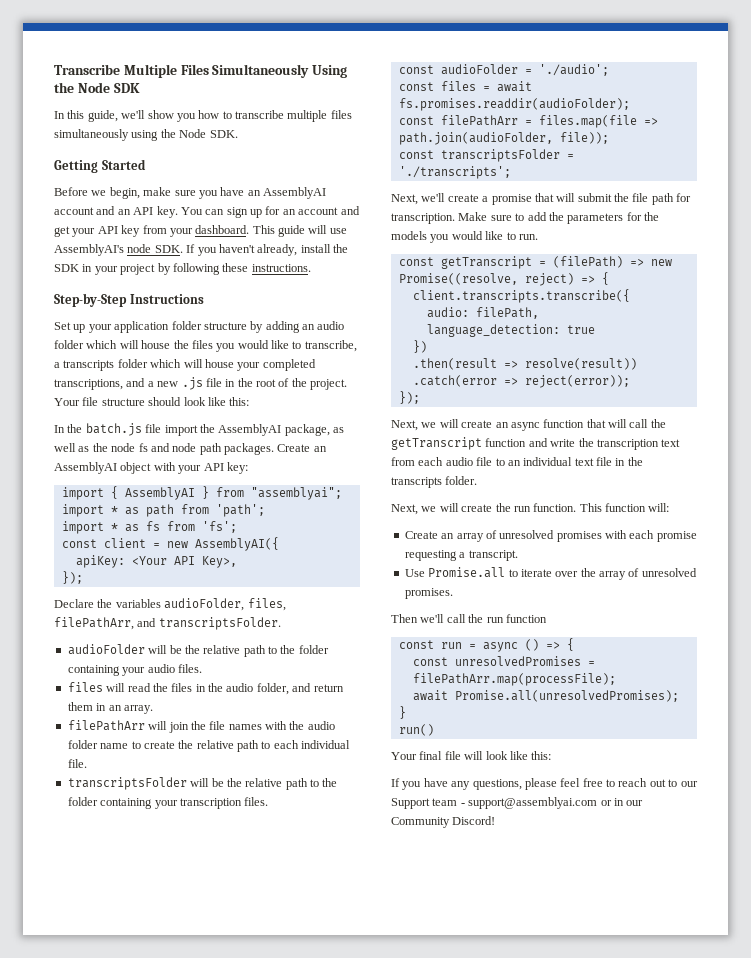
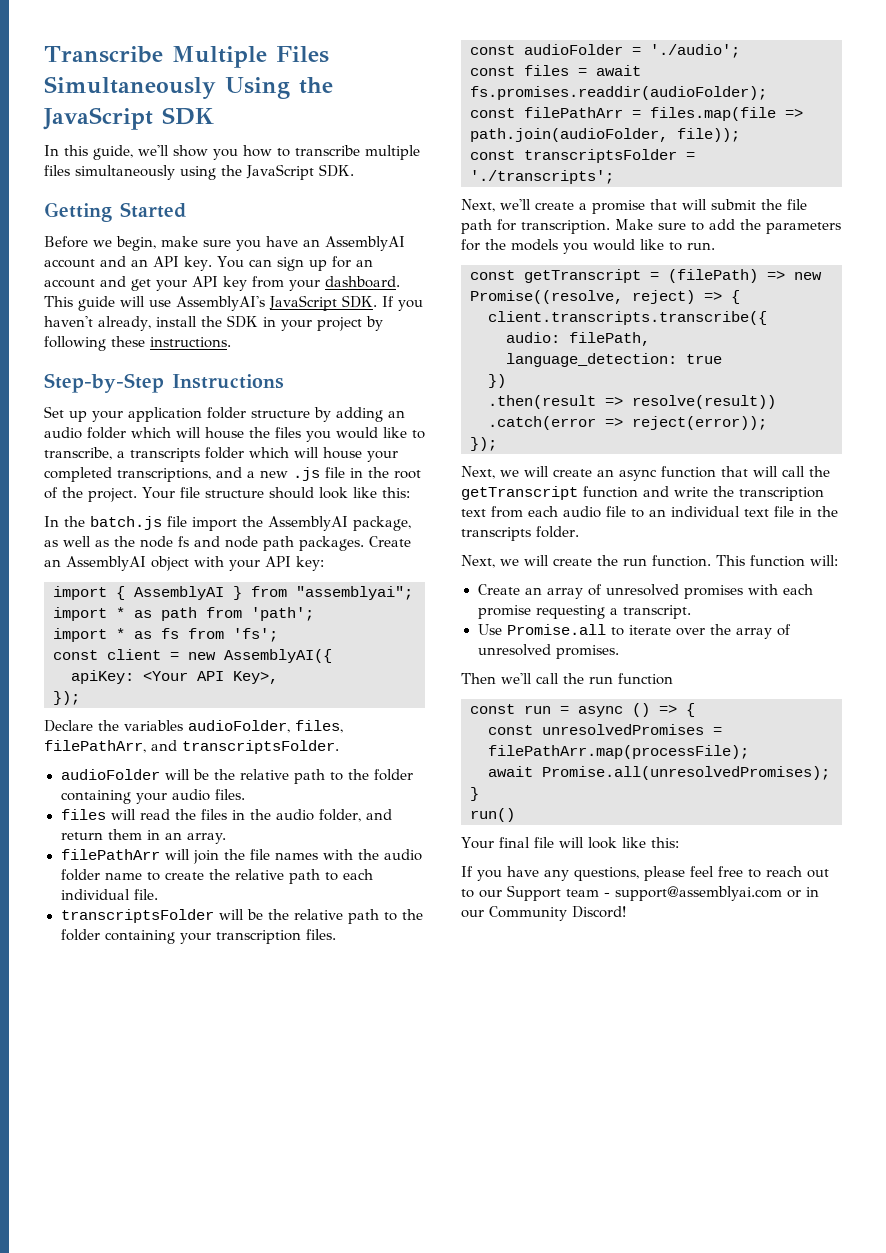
- Transcribe Multiple Files Simultaneously Using the Node SDK
+ Transcribe Multiple Files Simultaneously Using the JavaScript SDK
- In this guide, we'll show you how to transcribe multiple files simultaneously using the Node SDK.
+ In this guide, we'll show you how to transcribe multiple files simultaneously using the JavaScript SDK.
- This guide will use AssemblyAI's node SDK. If you haven't already, install the SDK in your project by following these instructions.
+ This guide will use AssemblyAI's JavaScript SDK. If you haven't already, install the SDK in your project by following these instructions.

